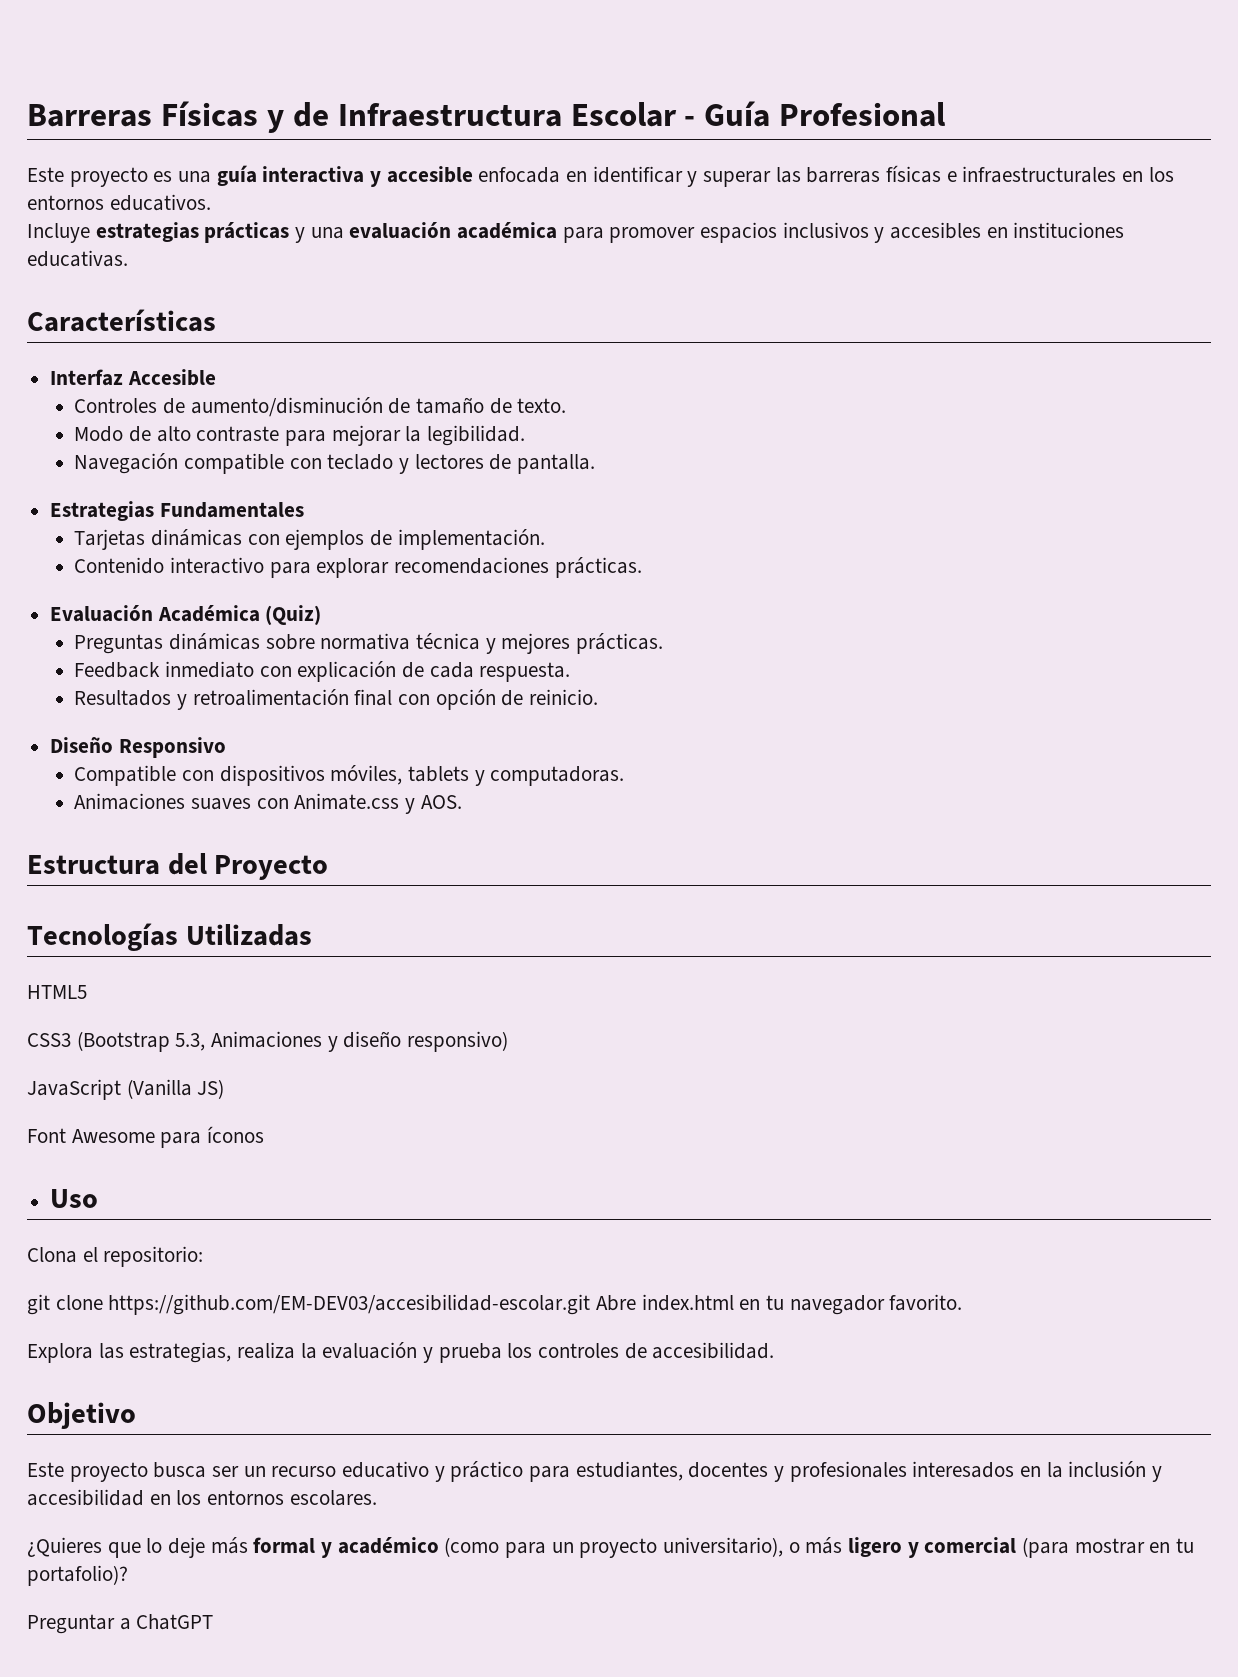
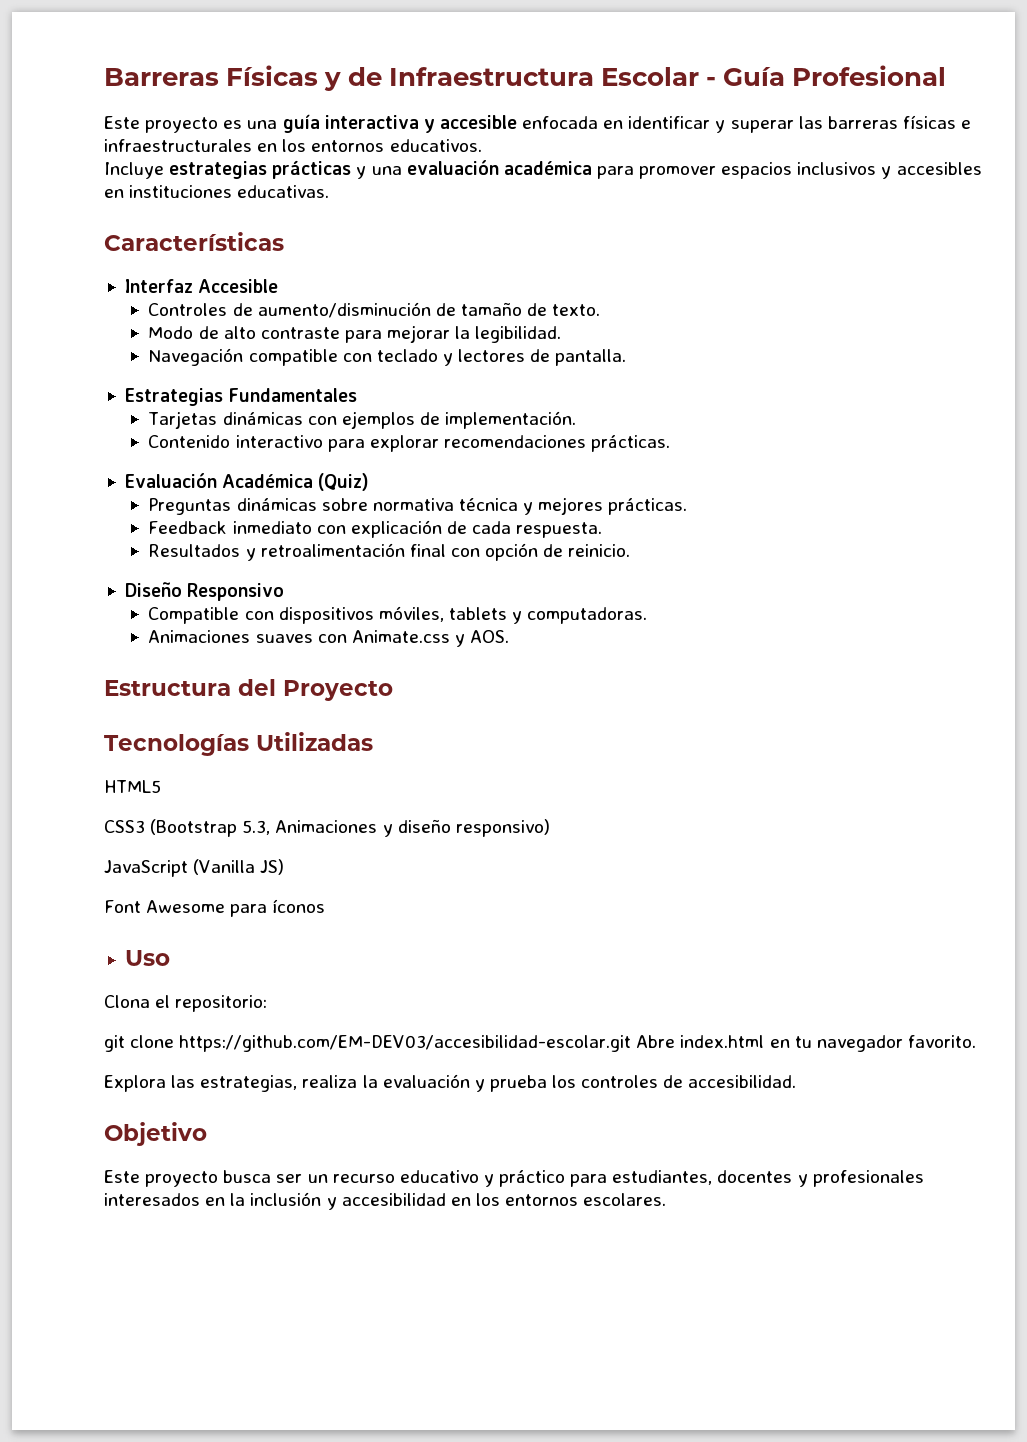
- ¿Quieres que lo deje más formal y académico (como para un proyecto universitario), o más ligero y comercial (para mostrar en tu portafolio)?
- Preguntar a ChatGPT

